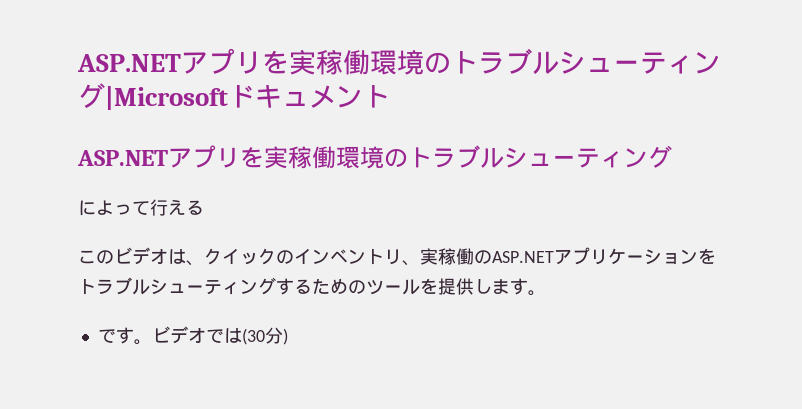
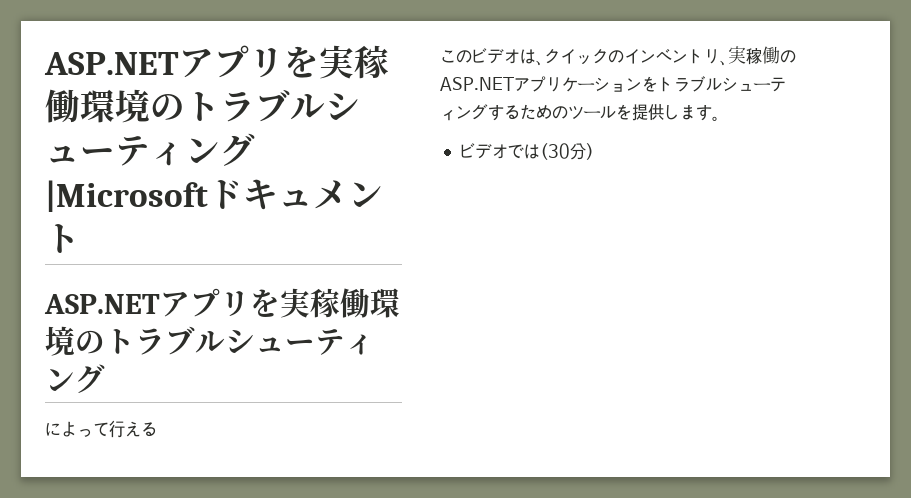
- です。

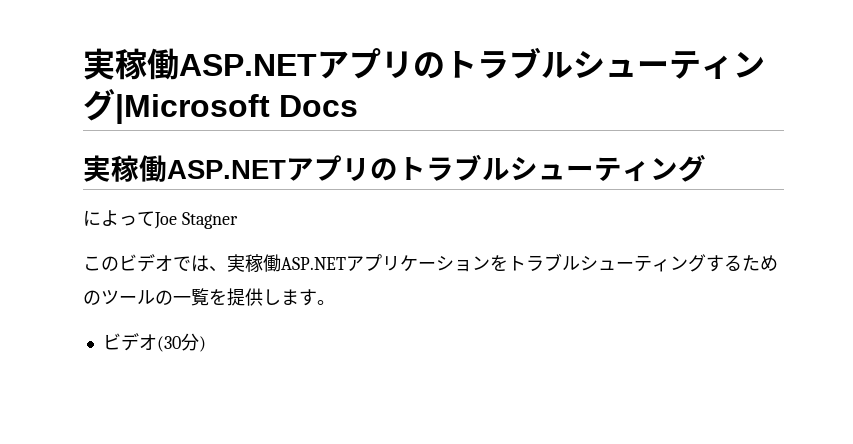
- ASP.NETアプリを実稼働環境のトラブルシューティング|Microsoftドキュメント
- ASP.NETアプリを実稼働環境のトラブルシューティング
+ 実稼働ASP.NETアプリのトラブルシューティング|Microsoft Docs
+ 実稼働ASP.NETアプリのトラブルシューティング
- によって行える
+ によってJoe Stagner
- このビデオは、クイックのインベントリ、実稼働のASP.NETアプリケーションをトラブルシューティングするためのツールを提供します。
+ このビデオでは、実稼働ASP.NETアプリケーションをトラブルシューティングするためのツールの一覧を提供します。
- ビデオでは(30分)
+ ビデオ(30分)

